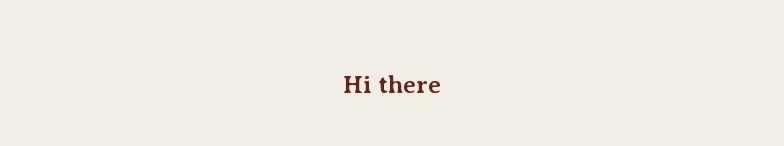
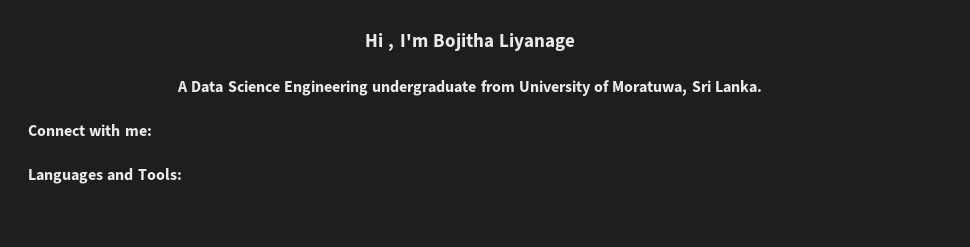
- Hi there
+ Hi , I'm Bojitha Liyanage
+ A Data Science Engineering undergraduate from University of Moratuwa, Sri Lanka.
+ Connect with me:
+ Languages and Tools:

